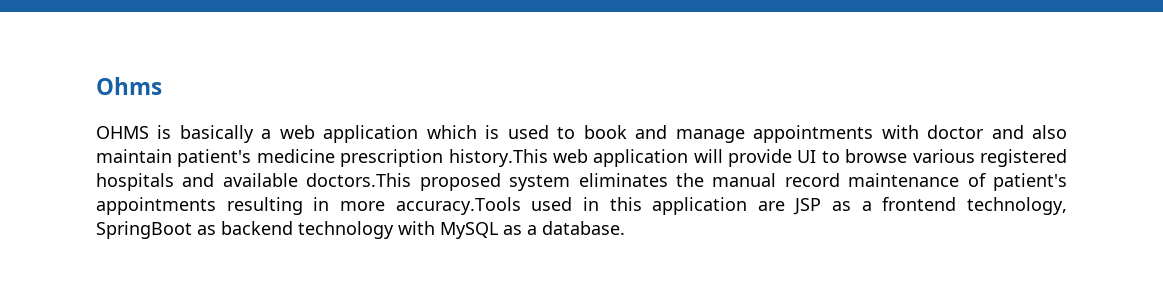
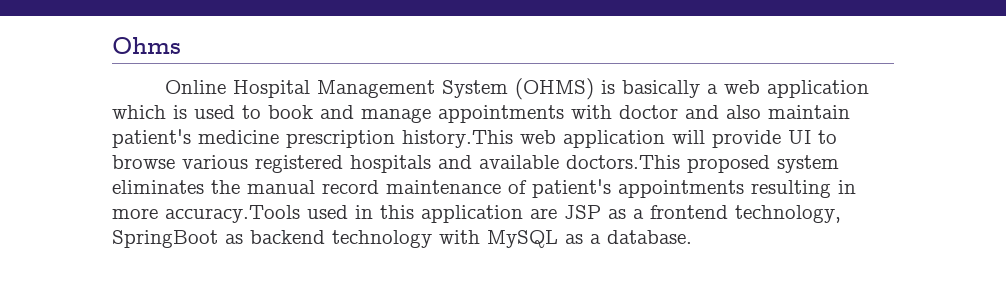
- OHMS is basically a web application which is used to book and manage appointments with doctor and also maintain patient's medicine prescription history.This web application will provide UI to browse various registered hospitals and available doctors.This proposed system eliminates the manual record maintenance of patient's appointments resulting in more accuracy.Tools used in this application are JSP as a frontend technology, SpringBoot as backend technology with MySQL as a database.
+ Online Hospital Management System (OHMS) is basically a web application which is used to book and manage appointments with doctor and also maintain patient's medicine prescription history.This web application will provide UI to browse various registered hospitals and available doctors.This proposed system eliminates the manual record maintenance of patient's appointments resulting in more accuracy.Tools used in this application are JSP as a frontend technology, SpringBoot as backend technology with MySQL as a database.

